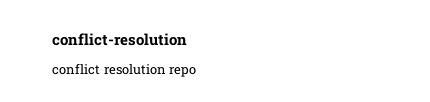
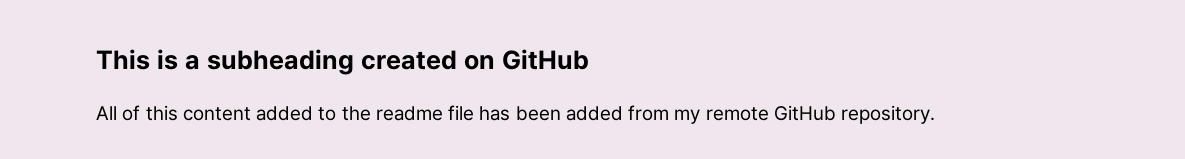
- conflict-resolution
- conflict resolution repo
+ This is a subheading created on GitHub
+ All of this content added to the readme file has been added from my remote GitHub repository.

